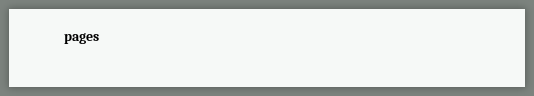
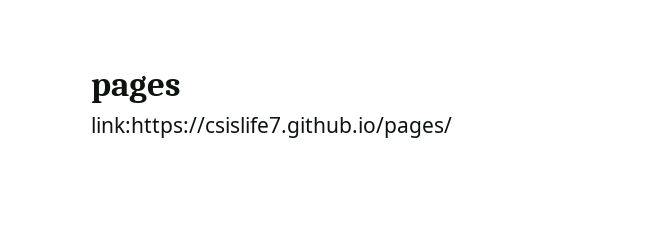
+ link:https://csislife7.github.io/pages/

